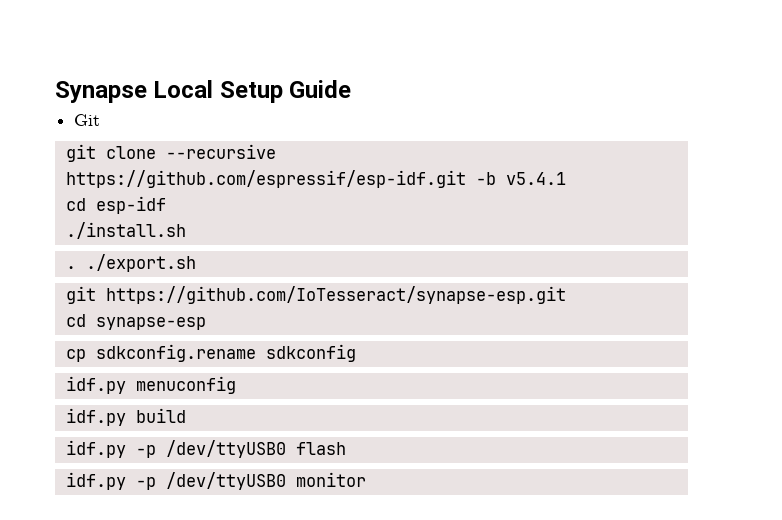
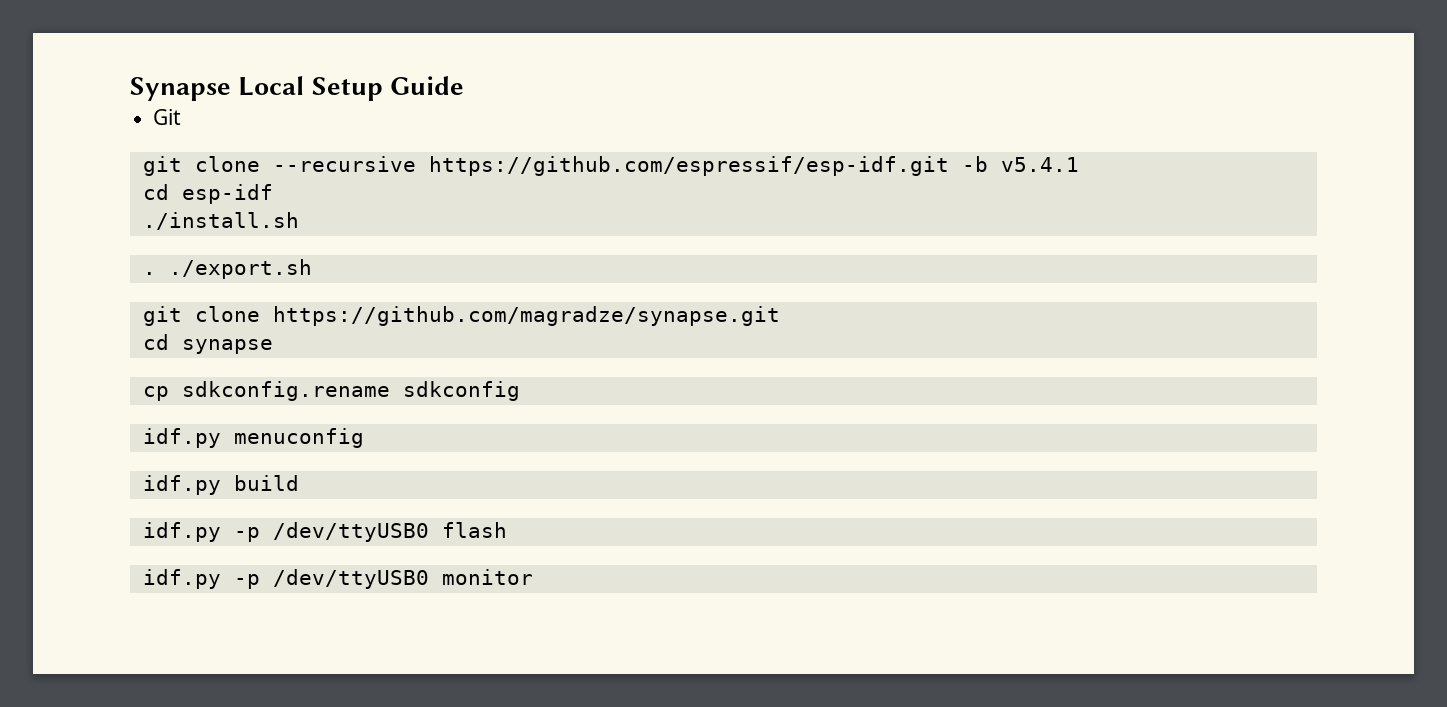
- git https://github.com/IoTesseract/synapse-esp.git
- cd synapse-esp
+ git clone https://github.com/magradze/synapse.git
+ cd synapse

